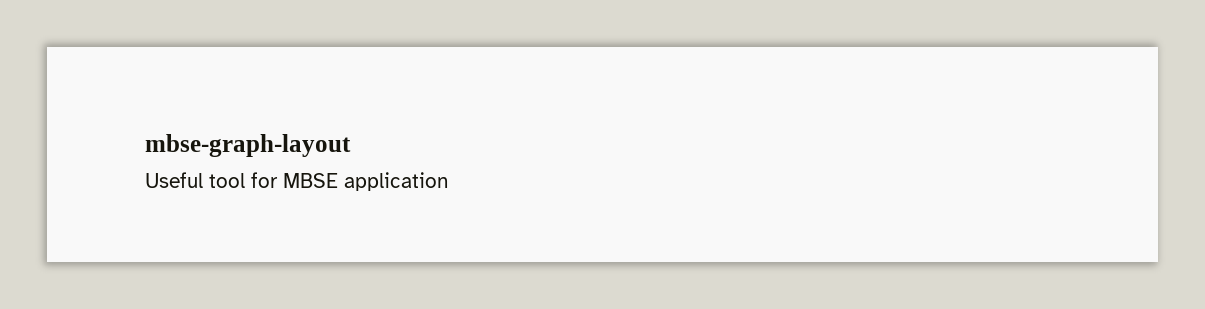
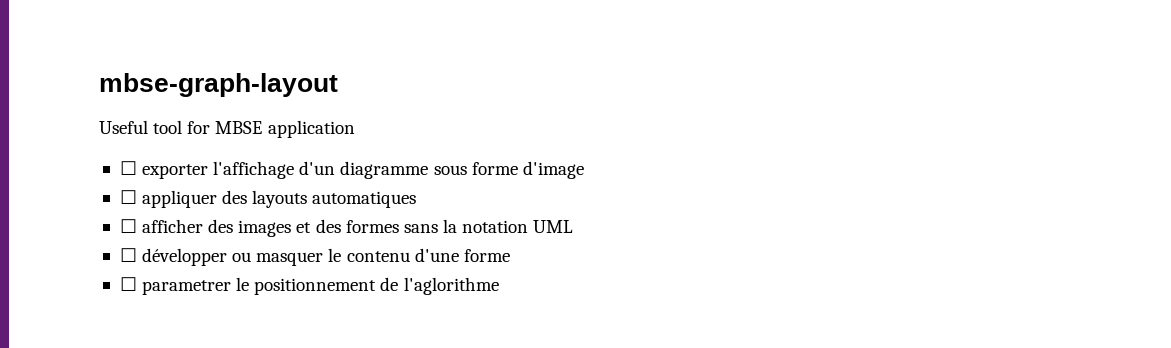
+ ☐ exporter l'affichage d'un diagramme sous forme d'image
+ ☐ appliquer des layouts automatiques
+ ☐ afficher des images et des formes sans la notation UML
+ ☐ développer ou masquer le contenu d'une forme
+ ☐ parametrer le positionnement de l'aglorithme

